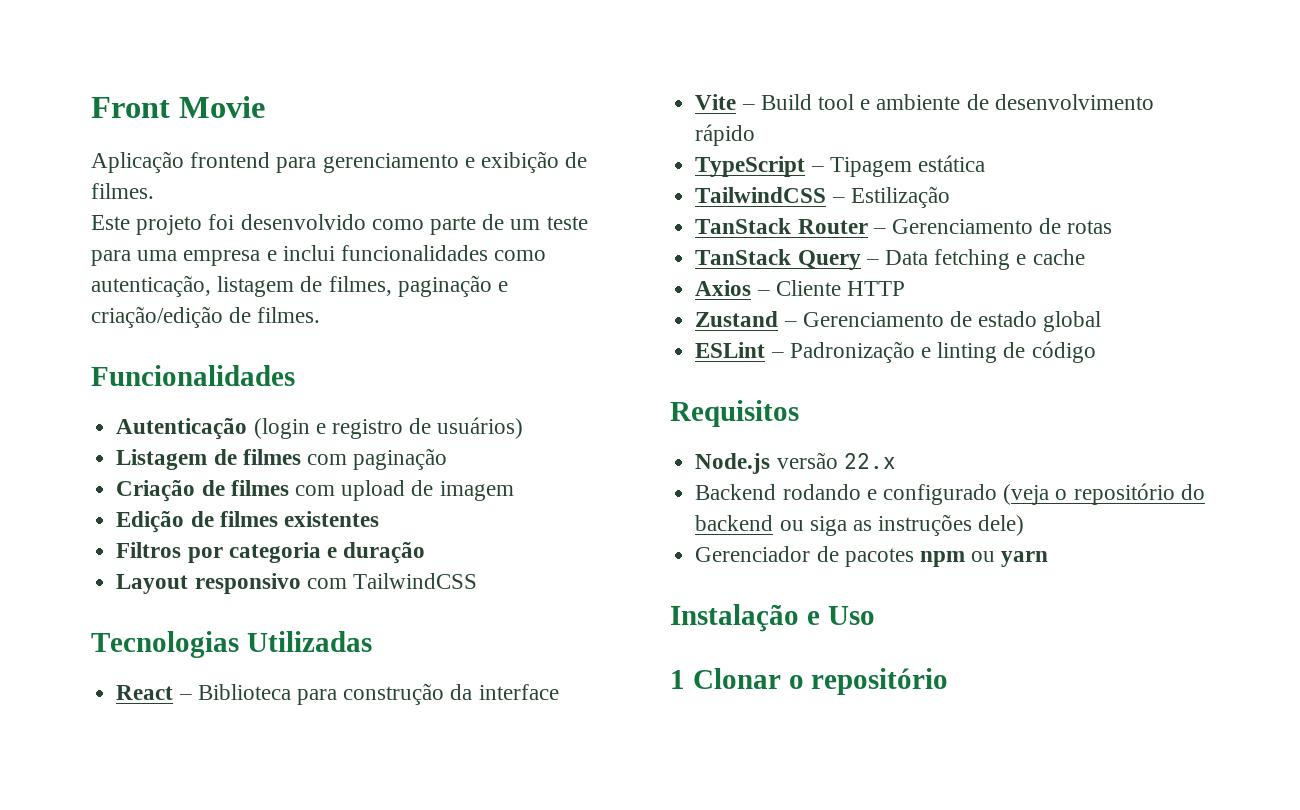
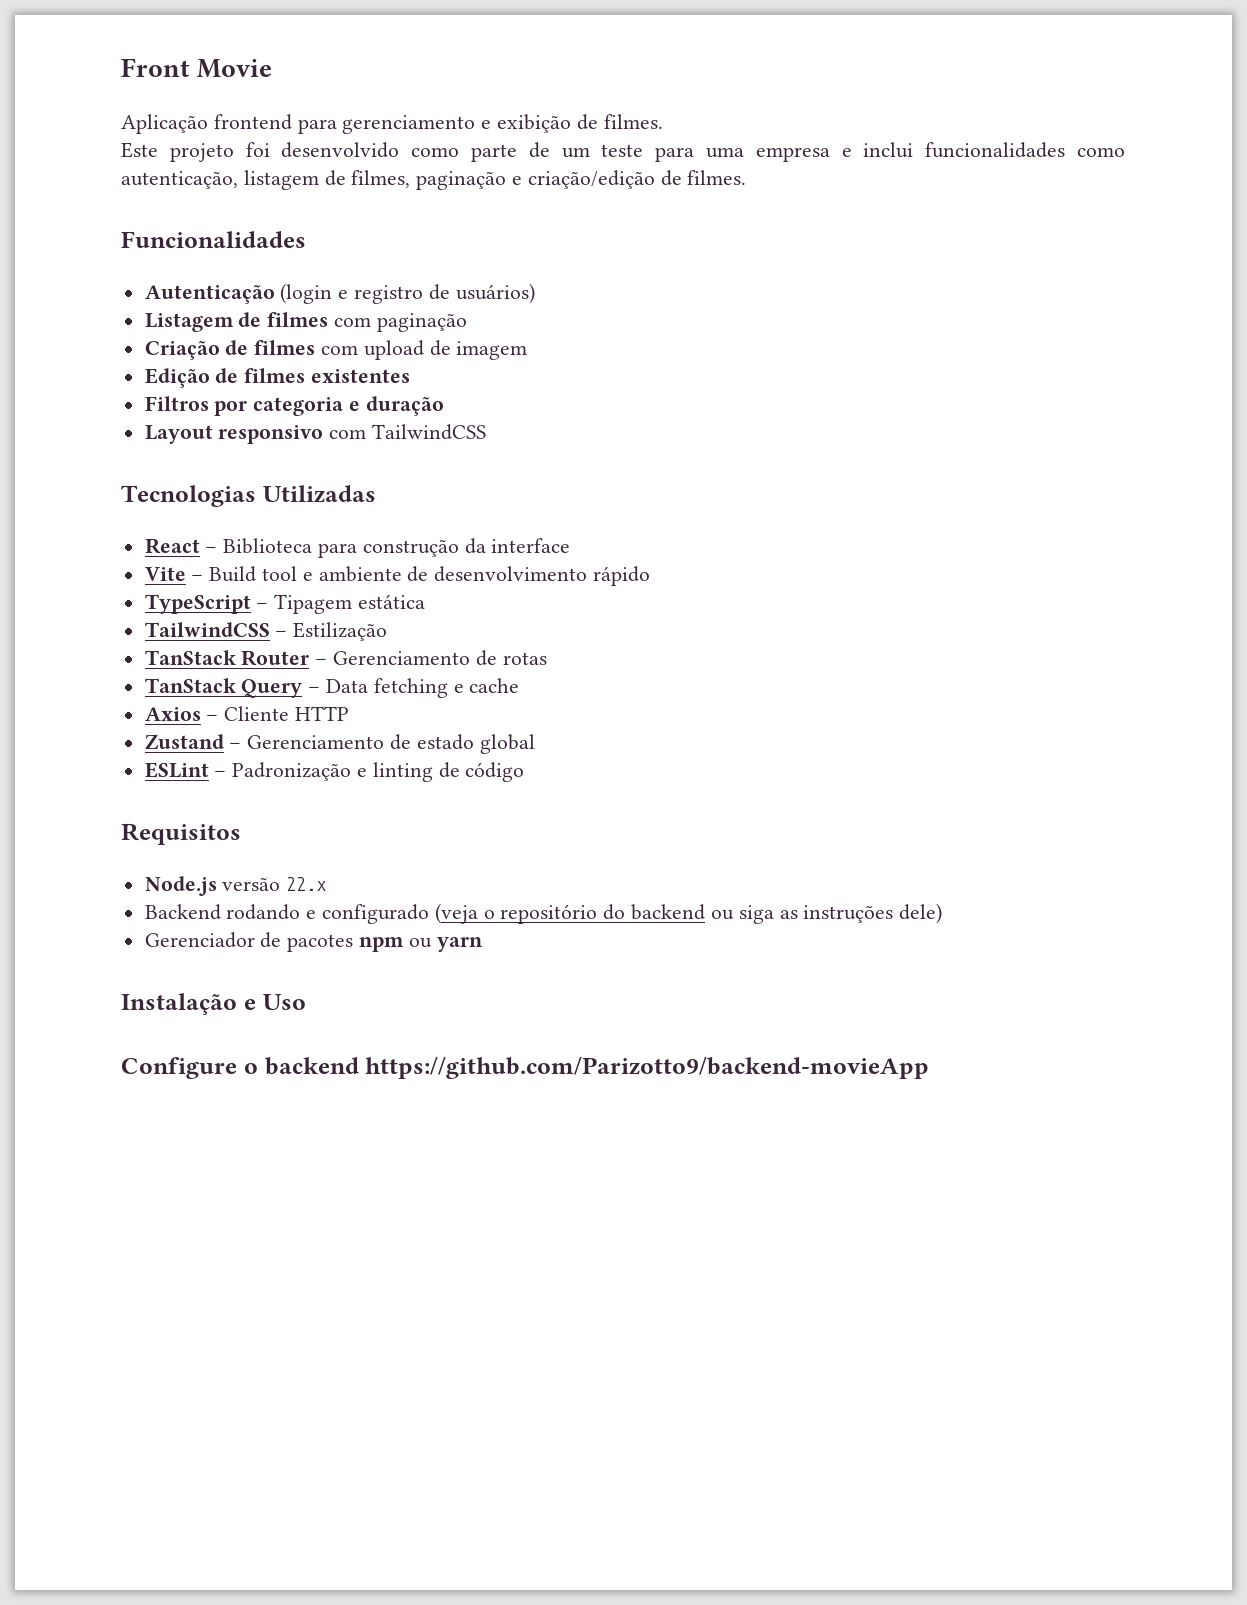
- 1 Clonar o repositório
+ Configure o backend https://github.com/Parizotto9/backend-movieApp

